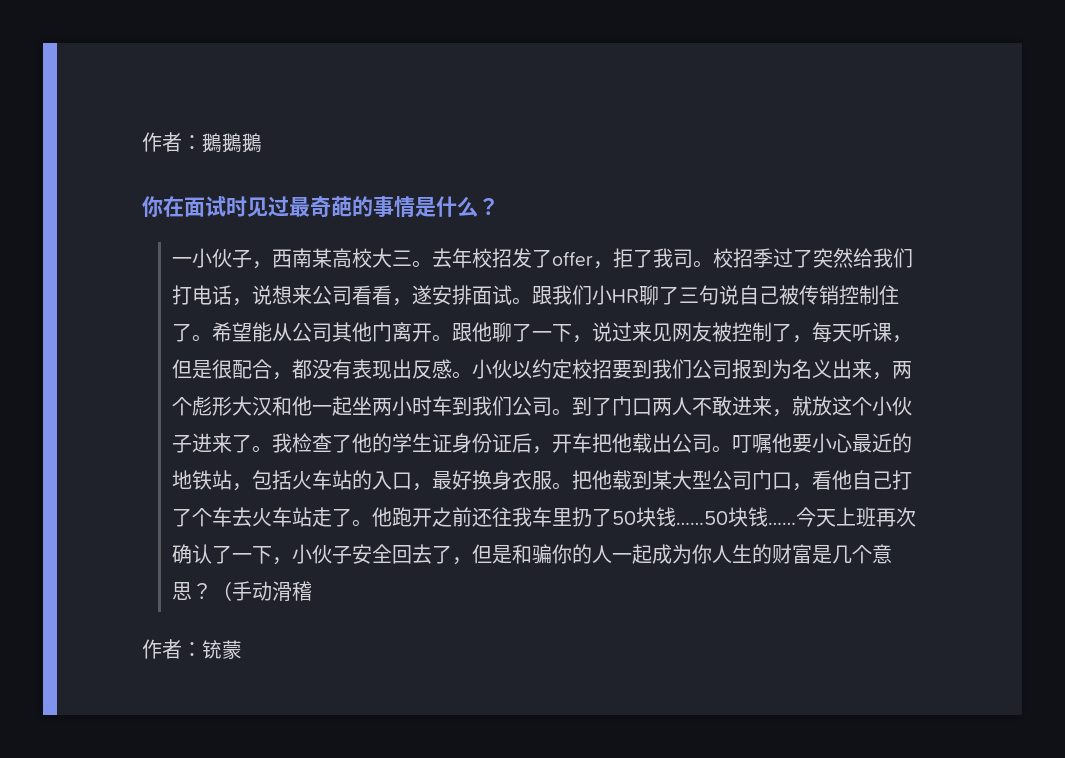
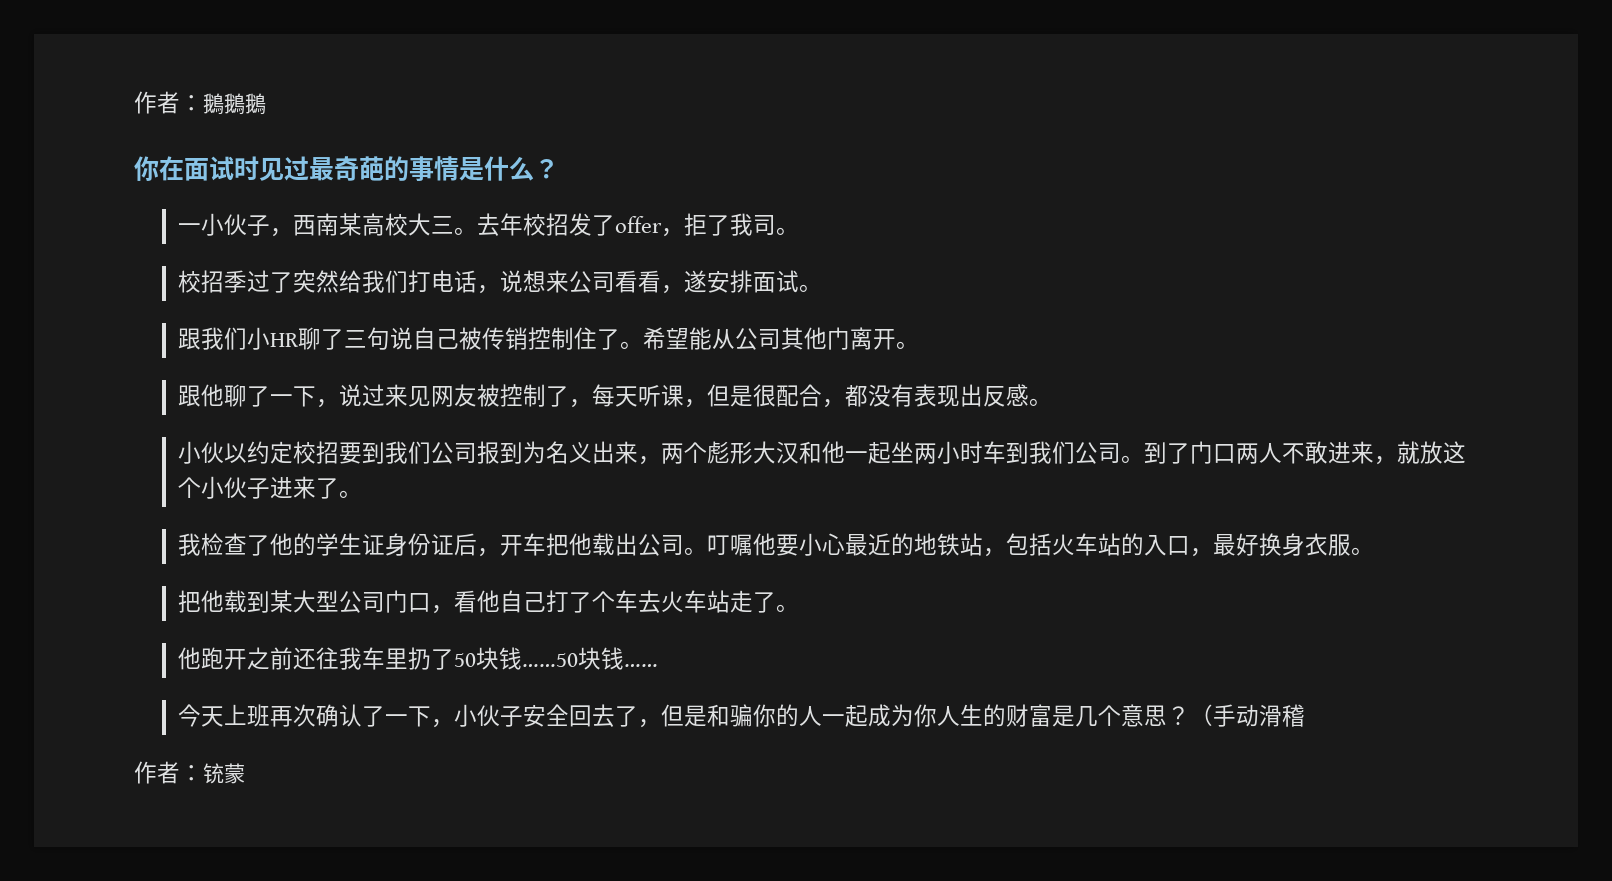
- 去年校招发了offer，拒了我司。校招季过了突然给我们打电话，说想来公司看看，遂安排面试。跟我们小HR聊了三句说自己被传销控制住了。
+ 去年校招发了offer，拒了我司。
+ 校招季过了突然给我们打电话，说想来公司看看，遂安排面试。
+ 跟我们小HR聊了三句说自己被传销控制住了。
- 希望能从公司其他门离开。跟他聊了一下，说过来见网友被控制了，每天听课，但是很配合，都没有表现出反感。小伙以约定校招要到我们公司报到为名义出来，两个彪形大汉和他一起坐两小时车到我们公司。
+ 希望能从公司其他门离开。
+ 跟他聊了一下，说过来见网友被控制了，每天听课，但是很配合，都没有表现出反感。
+ 小伙以约定校招要到我们公司报到为名义出来，两个彪形大汉和他一起坐两小时车到我们公司。
- 到了门口两人不敢进来，就放这个小伙子进来了。我检查了他的学生证身份证后，开车把他载出公司。
+ 到了门口两人不敢进来，就放这个小伙子进来了。
+ 我检查了他的学生证身份证后，开车把他载出公司。
- 叮嘱他要小心最近的地铁站，包括火车站的入口，最好换身衣服。把他载到某大型公司门口，看他自己打了个车去火车站走了。他跑开之前还往我车里扔了50块钱……50块钱……今天上班再次确认了一下，小伙子安全回去了，但是和骗你的人一起成为你人生的财富是几个意思？
+ 叮嘱他要小心最近的地铁站，包括火车站的入口，最好换身衣服。
+ 把他载到某大型公司门口，看他自己打了个车去火车站走了。
+ 他跑开之前还往我车里扔了50块钱……50块钱……
+ 今天上班再次确认了一下，小伙子安全回去了，但是和骗你的人一起成为你人生的财富是几个意思？

